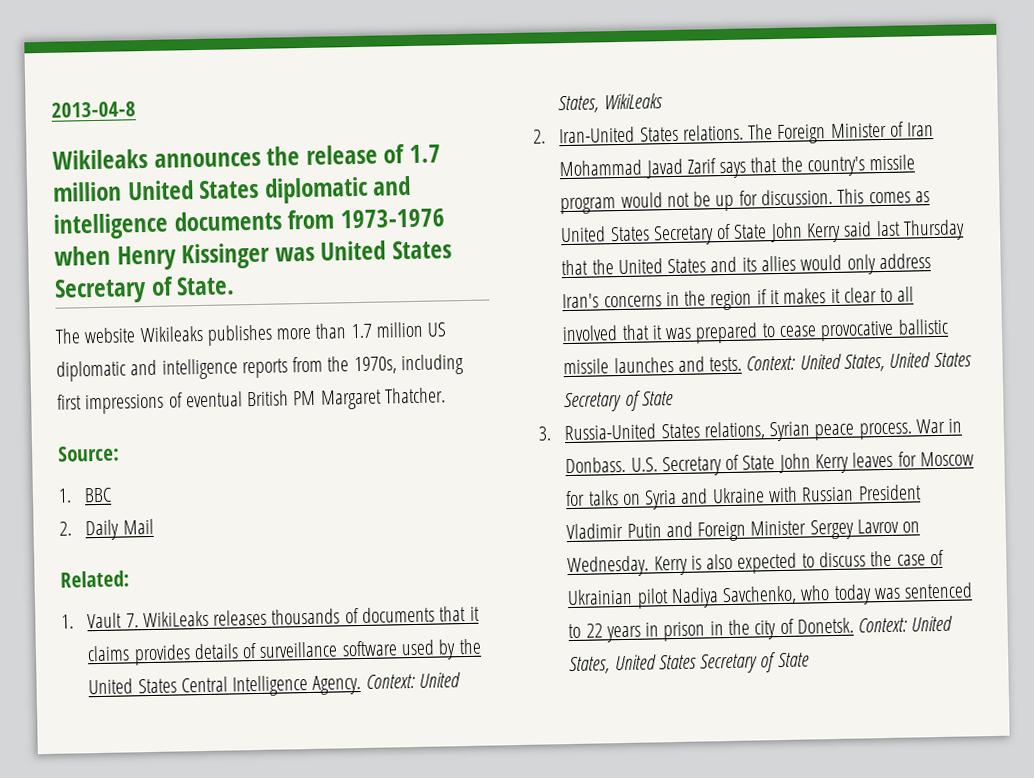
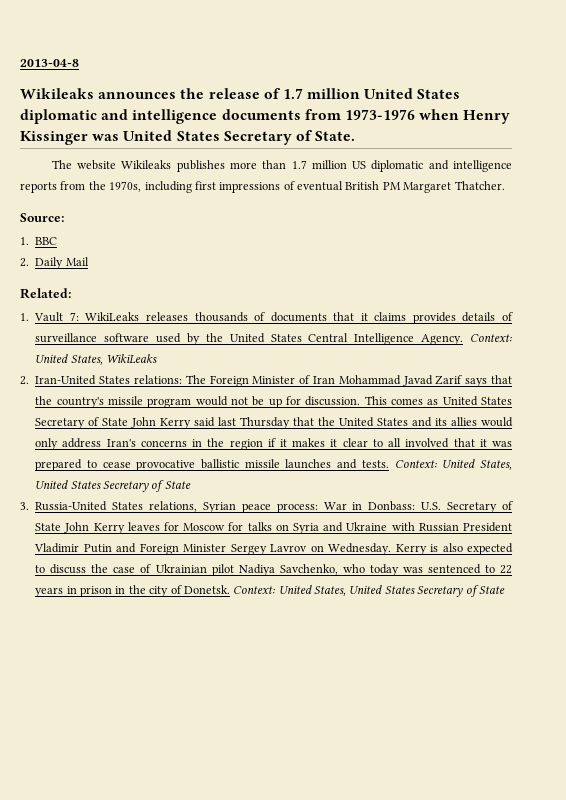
- 1. Vault 7. WikiLeaks releases thousands of documents that it claims provides details of surveillance software used by the United States Central Intelligence Agency.
+ 1. Vault 7: WikiLeaks releases thousands of documents that it claims provides details of surveillance software used by the United States Central Intelligence Agency.
- 2. Iran-United States relations. The Foreign Minister of Iran Mohammad Javad Zarif says that the country's missile program would not be up for discussion.
+ 2. Iran-United States relations: The Foreign Minister of Iran Mohammad Javad Zarif says that the country's missile program would not be up for discussion.
- 3. Russia-United States relations, Syrian peace process. War in Donbass. U.S. Secretary of State John Kerry leaves for Moscow for talks on Syria and Ukraine with Russian President Vladimir Putin and Foreign Minister Sergey Lavrov on Wednesday.
+ 3. Russia-United States relations, Syrian peace process: War in Donbass: U.S. Secretary of State John Kerry leaves for Moscow for talks on Syria and Ukraine with Russian President Vladimir Putin and Foreign Minister Sergey Lavrov on Wednesday.

